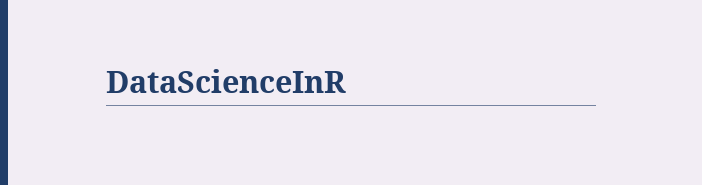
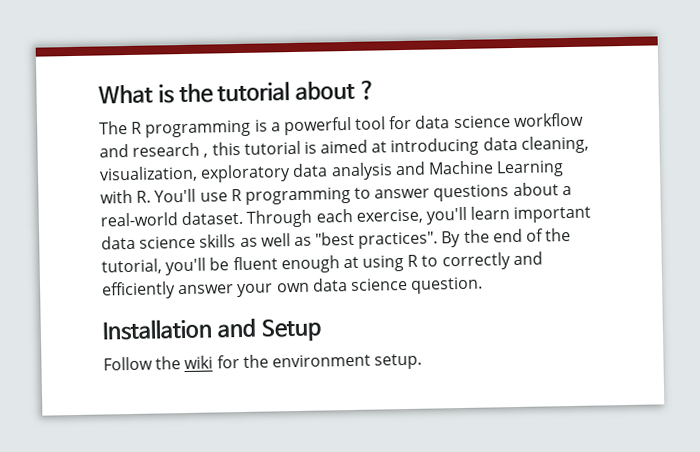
- DataScienceInR
+ What is the tutorial about ?
+ The R programming is a powerful tool for data science workflow and research , this tutorial is aimed at introducing data cleaning, visualization, exploratory data analysis and Machine Learning with R. You'll use R programming to answer questions about a real-world dataset. Through each exercise, you'll learn important data science skills as well as "best practices". By the end of the tutorial, you'll be fluent enough at using R to correctly and efficiently answer your own data science question.
+ Installation and Setup
+ Follow the wiki for the environment setup.

